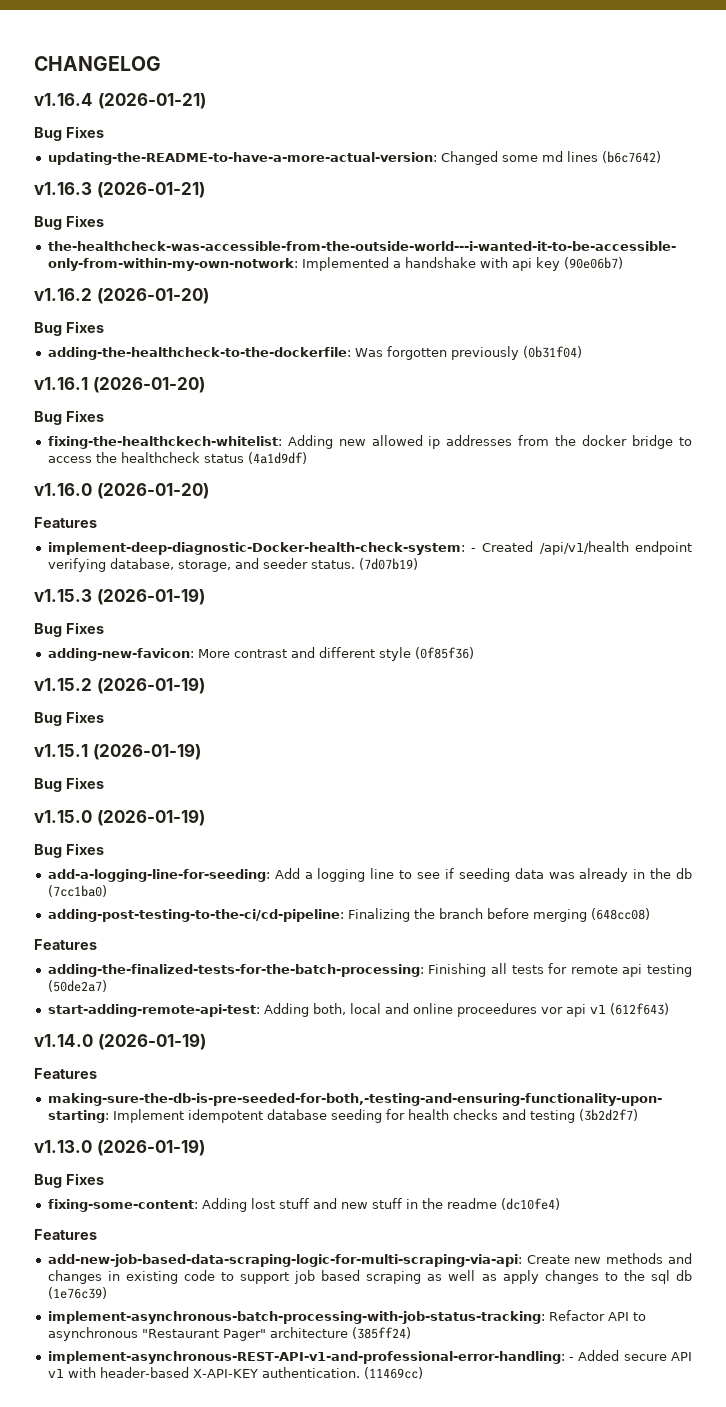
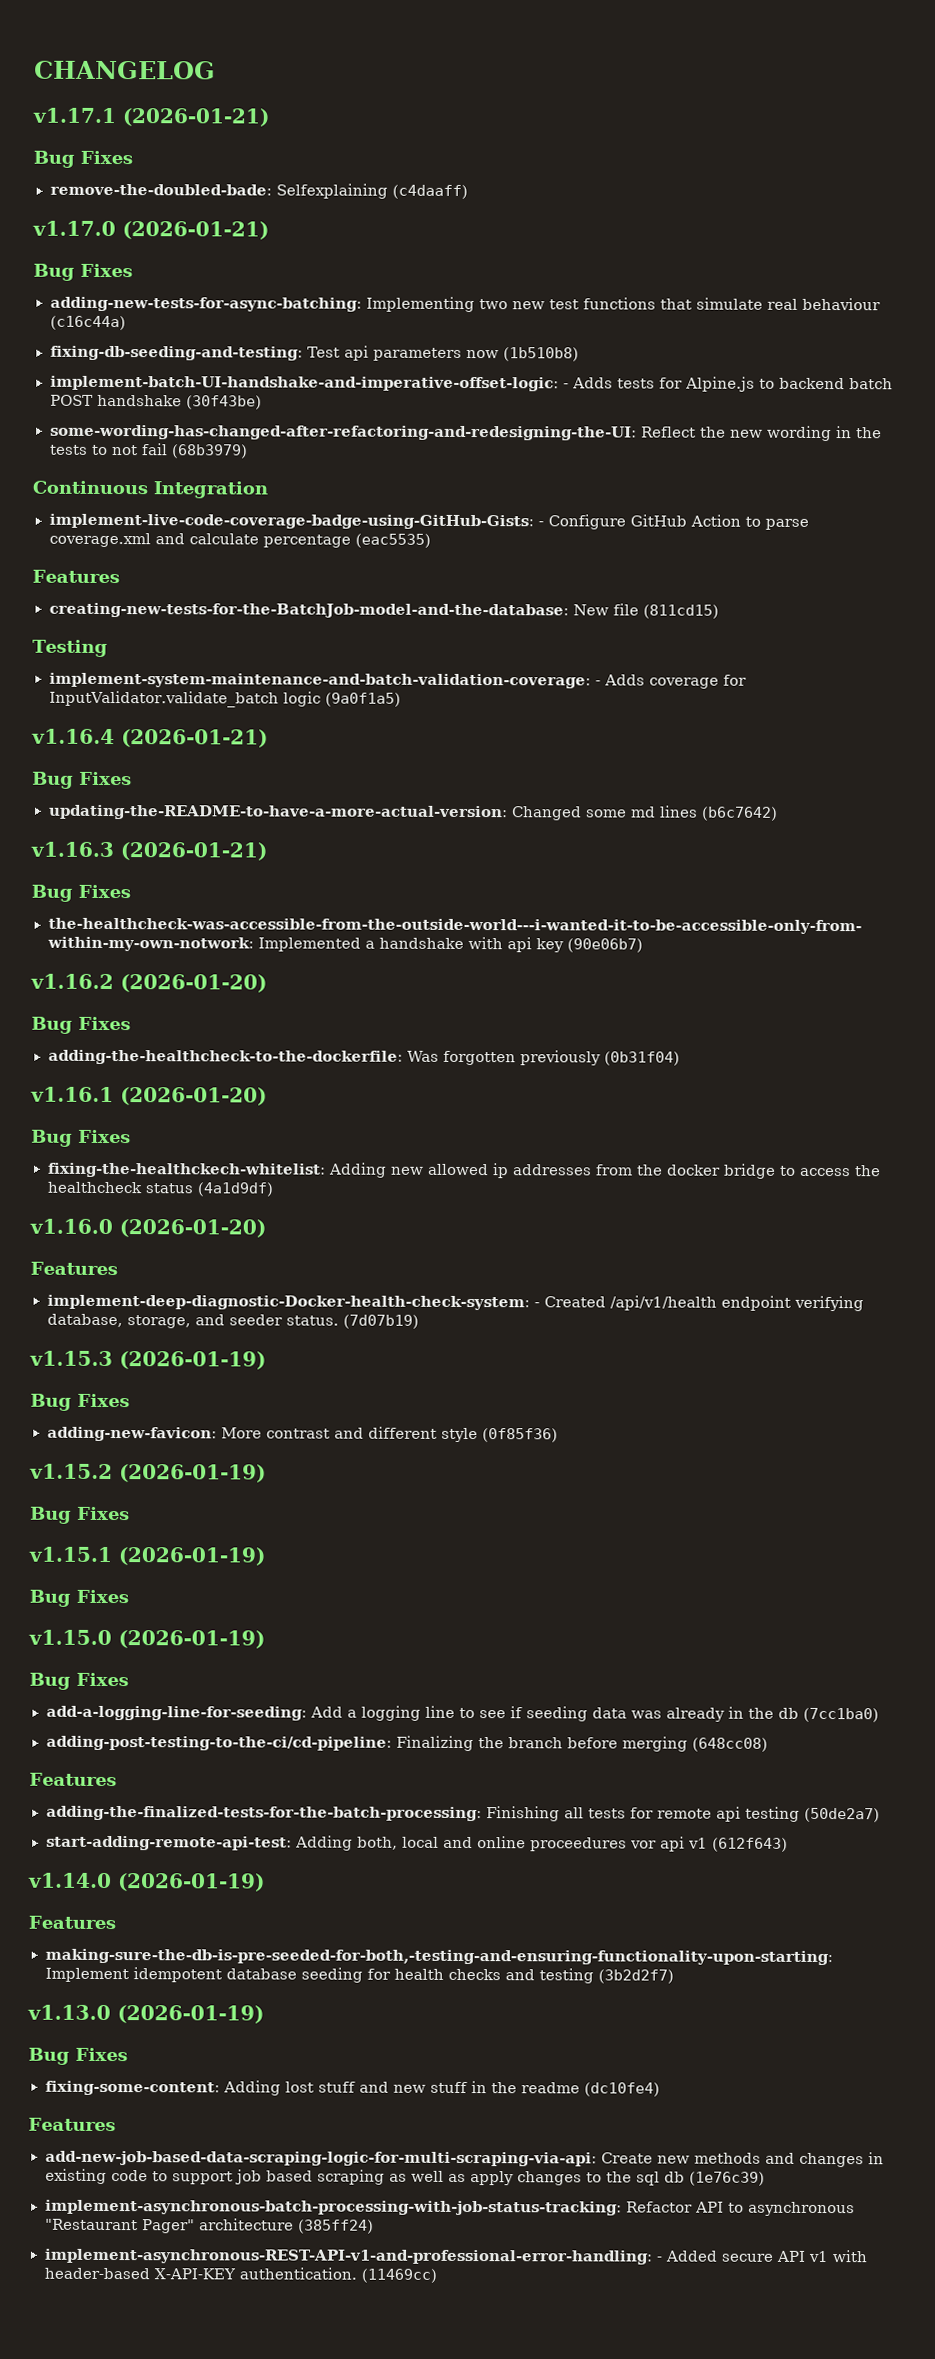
+ v1.17.1 (2026-01-21)
+ Bug Fixes
+ remove-the-doubled-bade: Selfexplaining (c4daaff)
+ v1.17.0 (2026-01-21)
+ Bug Fixes
+ adding-new-tests-for-async-batching: Implementing two new test functions that simulate real behaviour (c16c44a)
+ fixing-db-seeding-and-testing: Test api parameters now (1b510b8)
+ implement-batch-UI-handshake-and-imperative-offset-logic: - Adds tests for Alpine.js to backend batch POST handshake (30f43be)
+ some-wording-has-changed-after-refactoring-and-redesigning-the-UI: Reflect the new wording in the tests to not fail (68b3979)
+ Continuous Integration
+ implement-live-code-coverage-badge-using-GitHub-Gists: - Configure GitHub Action to parse coverage.xml and calculate percentage (eac5535)
+ Features
+ creating-new-tests-for-the-BatchJob-model-and-the-database: New file (811cd15)
+ Testing
+ implement-system-maintenance-and-batch-validation-coverage: - Adds coverage for InputValidator.validate_batch logic (9a0f1a5)

